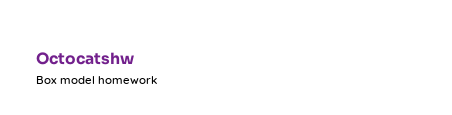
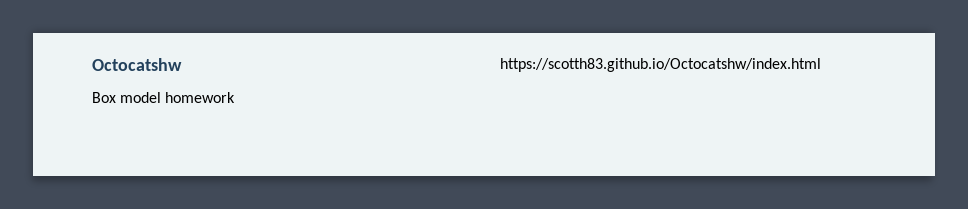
- Box model homework
+ Box model homework https://scotth83.github.io/Octocatshw/index.html

